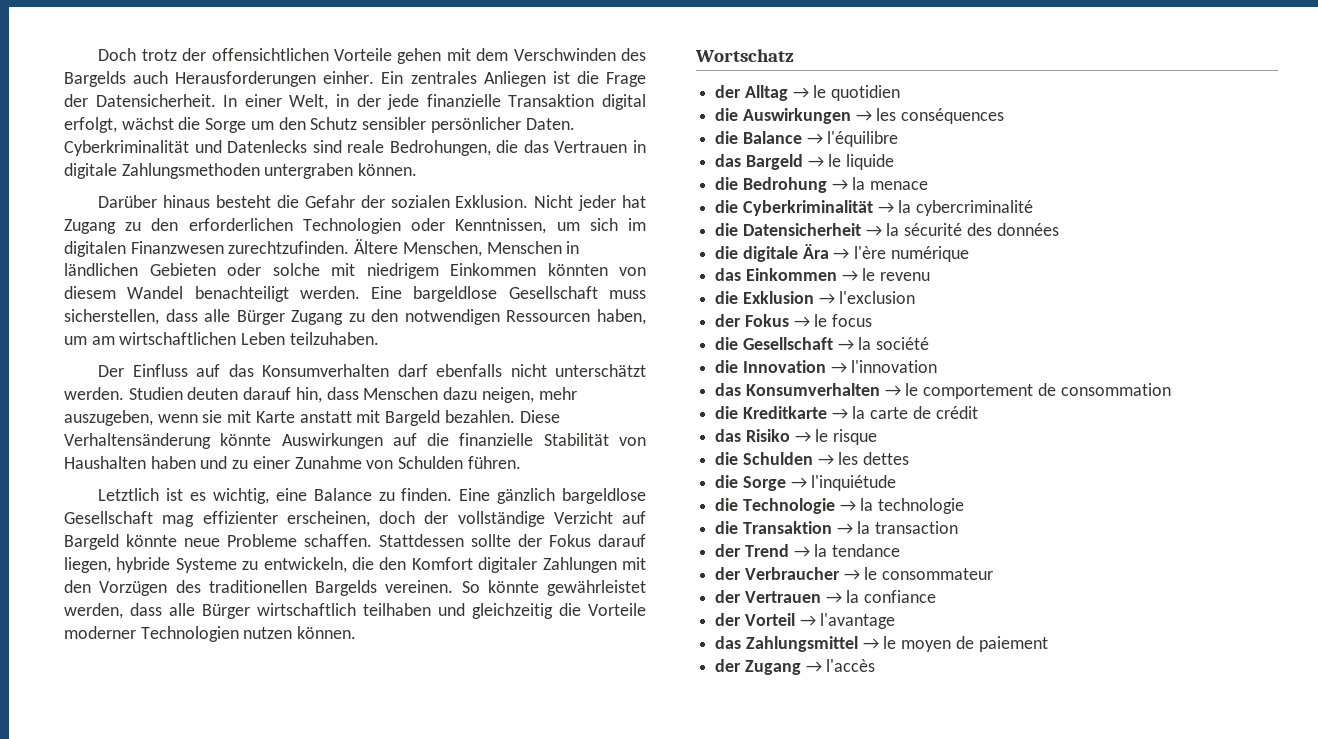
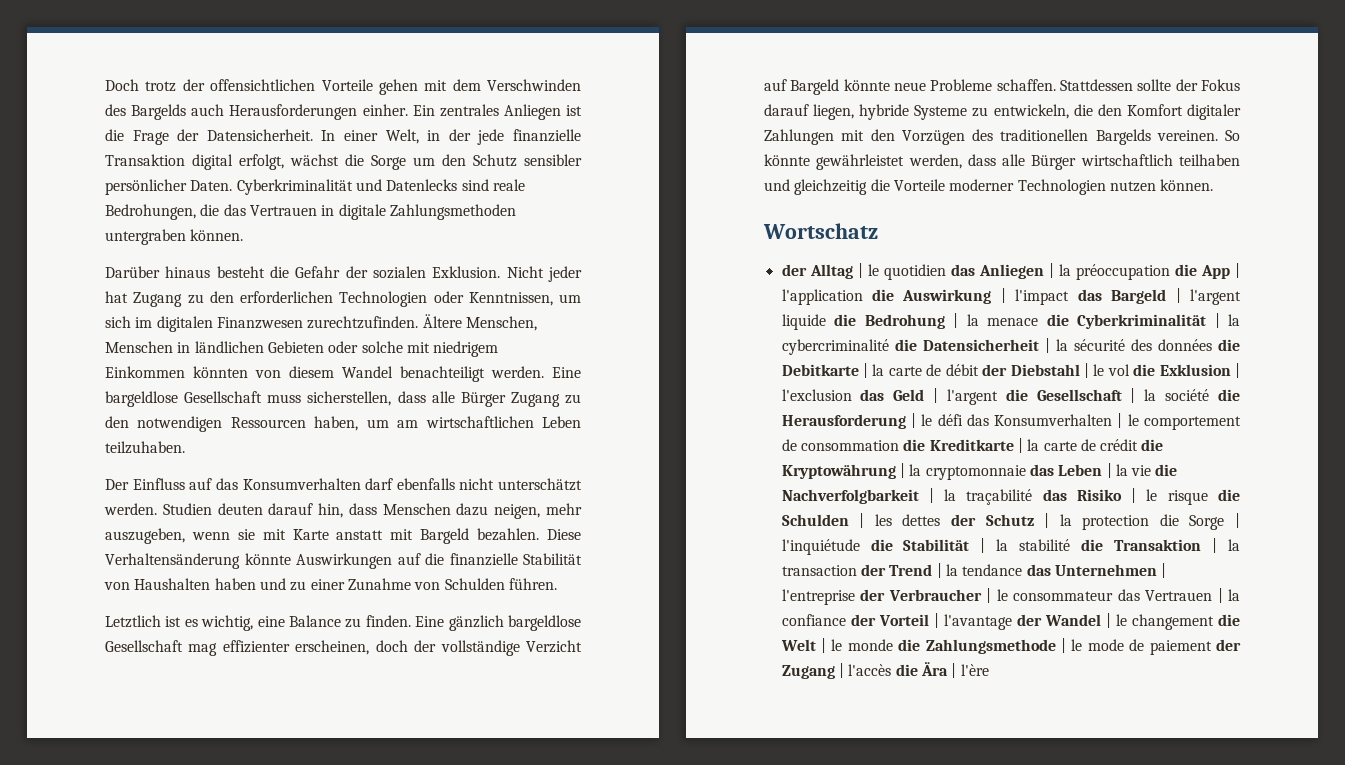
- der Alltag → le quotidien
- die Auswirkungen → les conséquences
- die Balance → l'équilibre
- das Bargeld → le liquide
- die Bedrohung → la menace
- die Cyberkriminalität → la cybercriminalité
- die Datensicherheit → la sécurité des données
- die digitale Ära → l'ère numérique
- das Einkommen → le revenu
- die Exklusion → l'exclusion
- der Fokus → le focus
- die Gesellschaft → la société
- die Innovation → l'innovation
- das Konsumverhalten → le comportement de consommation
- die Kreditkarte → la carte de crédit
- das Risiko → le risque
- die Schulden → les dettes
- die Sorge → l'inquiétude
- die Technologie → la technologie
- die Transaktion → la transaction
- der Trend → la tendance
- der Verbraucher → le consommateur
- der Vertrauen → la confiance
- der Vorteil → l'avantage
- das Zahlungsmittel → le moyen de paiement
- der Zugang → l'accès
+ der Alltag | le quotidien das Anliegen | la préoccupation die App | l'application die Auswirkung | l'impact das Bargeld | l'argent liquide die Bedrohung | la menace die Cyberkriminalität | la cybercriminalité die Datensicherheit | la sécurité des données die Debitkarte | la carte de débit der Diebstahl | le vol die Exklusion | l'exclusion das Geld | l'argent die Gesellschaft | la société die Herausforderung | le défi das Konsumverhalten | le comportement de consommation die Kreditkarte | la carte de crédit die Kryptowährung | la cryptomonnaie das Leben | la vie die Nachverfolgbarkeit | la traçabilité das Risiko | le risque die Schulden | les dettes der Schutz | la protection die Sorge | l'inquiétude die Stabilität | la stabilité die Transaktion | la transaction der Trend | la tendance das Unternehmen | l'entreprise der Verbraucher | le consommateur das Vertrauen | la confiance der Vorteil | l'avantage der Wandel | le changement die Welt | le monde die Zahlungsmethode | le mode de paiement der Zugang | l'accès die Ära | l'ère

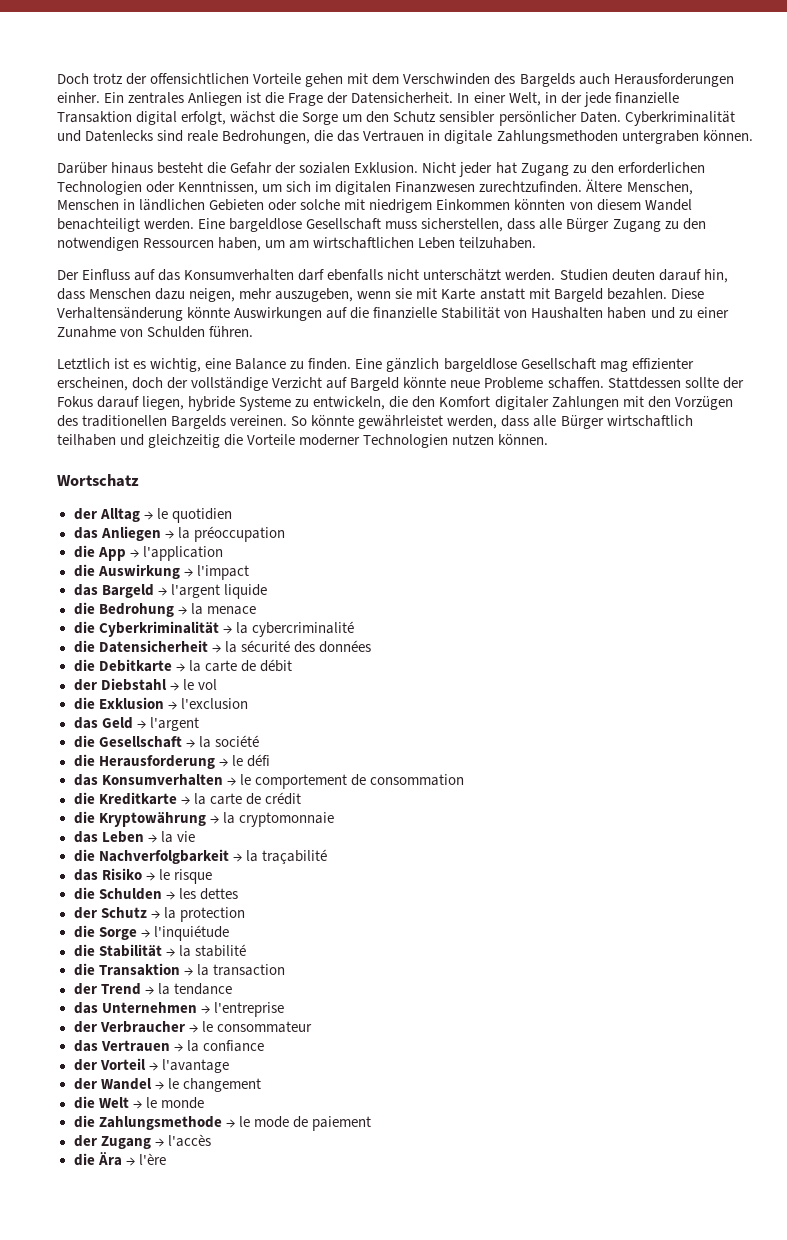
- der Alltag | le quotidien das Anliegen | la préoccupation die App | l'application die Auswirkung | l'impact das Bargeld | l'argent liquide die Bedrohung | la menace die Cyberkriminalität | la cybercriminalité die Datensicherheit | la sécurité des données die Debitkarte | la carte de débit der Diebstahl | le vol die Exklusion | l'exclusion das Geld | l'argent die Gesellschaft | la société die Herausforderung | le défi das Konsumverhalten | le comportement de consommation die Kreditkarte | la carte de crédit die Kryptowährung | la cryptomonnaie das Leben | la vie die Nachverfolgbarkeit | la traçabilité das Risiko | le risque die Schulden | les dettes der Schutz | la protection die Sorge | l'inquiétude die Stabilität | la stabilité die Transaktion | la transaction der Trend | la tendance das Unternehmen | l'entreprise der Verbraucher | le consommateur das Vertrauen | la confiance der Vorteil | l'avantage der Wandel | le changement die Welt | le monde die Zahlungsmethode | le mode de paiement der Zugang | l'accès die Ära | l'ère
+ der Alltag → le quotidien
+ das Anliegen → la préoccupation
+ die App → l'application
+ die Auswirkung → l'impact
+ das Bargeld → l'argent liquide
+ die Bedrohung → la menace
+ die Cyberkriminalität → la cybercriminalité
+ die Datensicherheit → la sécurité des données
+ die Debitkarte → la carte de débit
+ der Diebstahl → le vol
+ die Exklusion → l'exclusion
+ das Geld → l'argent
+ die Gesellschaft → la société
+ die Herausforderung → le défi
+ das Konsumverhalten → le comportement de consommation
+ die Kreditkarte → la carte de crédit
+ die Kryptowährung → la cryptomonnaie
+ das Leben → la vie
+ die Nachverfolgbarkeit → la traçabilité
+ das Risiko → le risque
+ die Schulden → les dettes
+ der Schutz → la protection
+ die Sorge → l'inquiétude
+ die Stabilität → la stabilité
+ die Transaktion → la transaction
+ der Trend → la tendance
+ das Unternehmen → l'entreprise
+ der Verbraucher → le consommateur
+ das Vertrauen → la confiance
+ der Vorteil → l'avantage
+ der Wandel → le changement
+ die Welt → le monde
+ die Zahlungsmethode → le mode de paiement
+ der Zugang → l'accès
+ die Ära → l'ère

